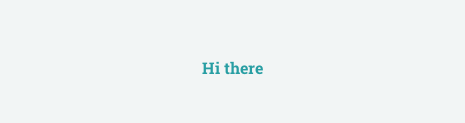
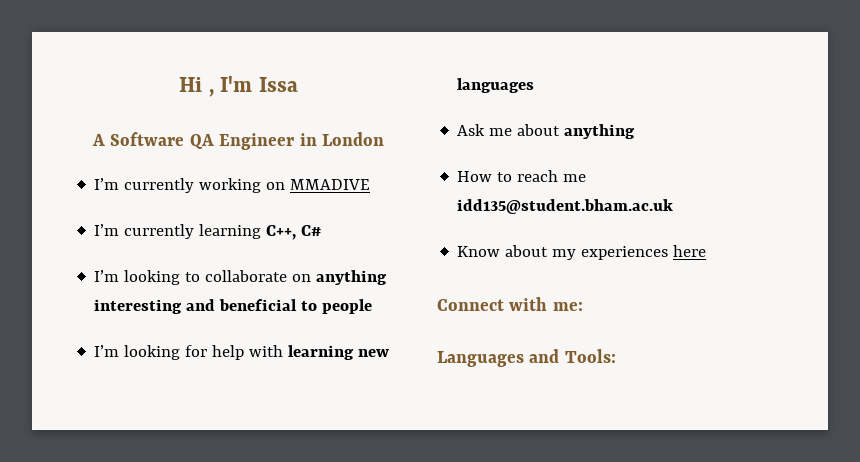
- Hi there
+ Hi , I'm Issa
+ A Software QA Engineer in London
+ I’m currently working on MMADIVE
+ I’m currently learning C++, C#
+ I’m looking to collaborate on anything interesting and beneficial to people
+ I’m looking for help with learning new languages
+ Ask me about anything
+ How to reach me idd135@student.bham.ac.uk
+ Know about my experiences here
+ Connect with me:
+ Languages and Tools:

